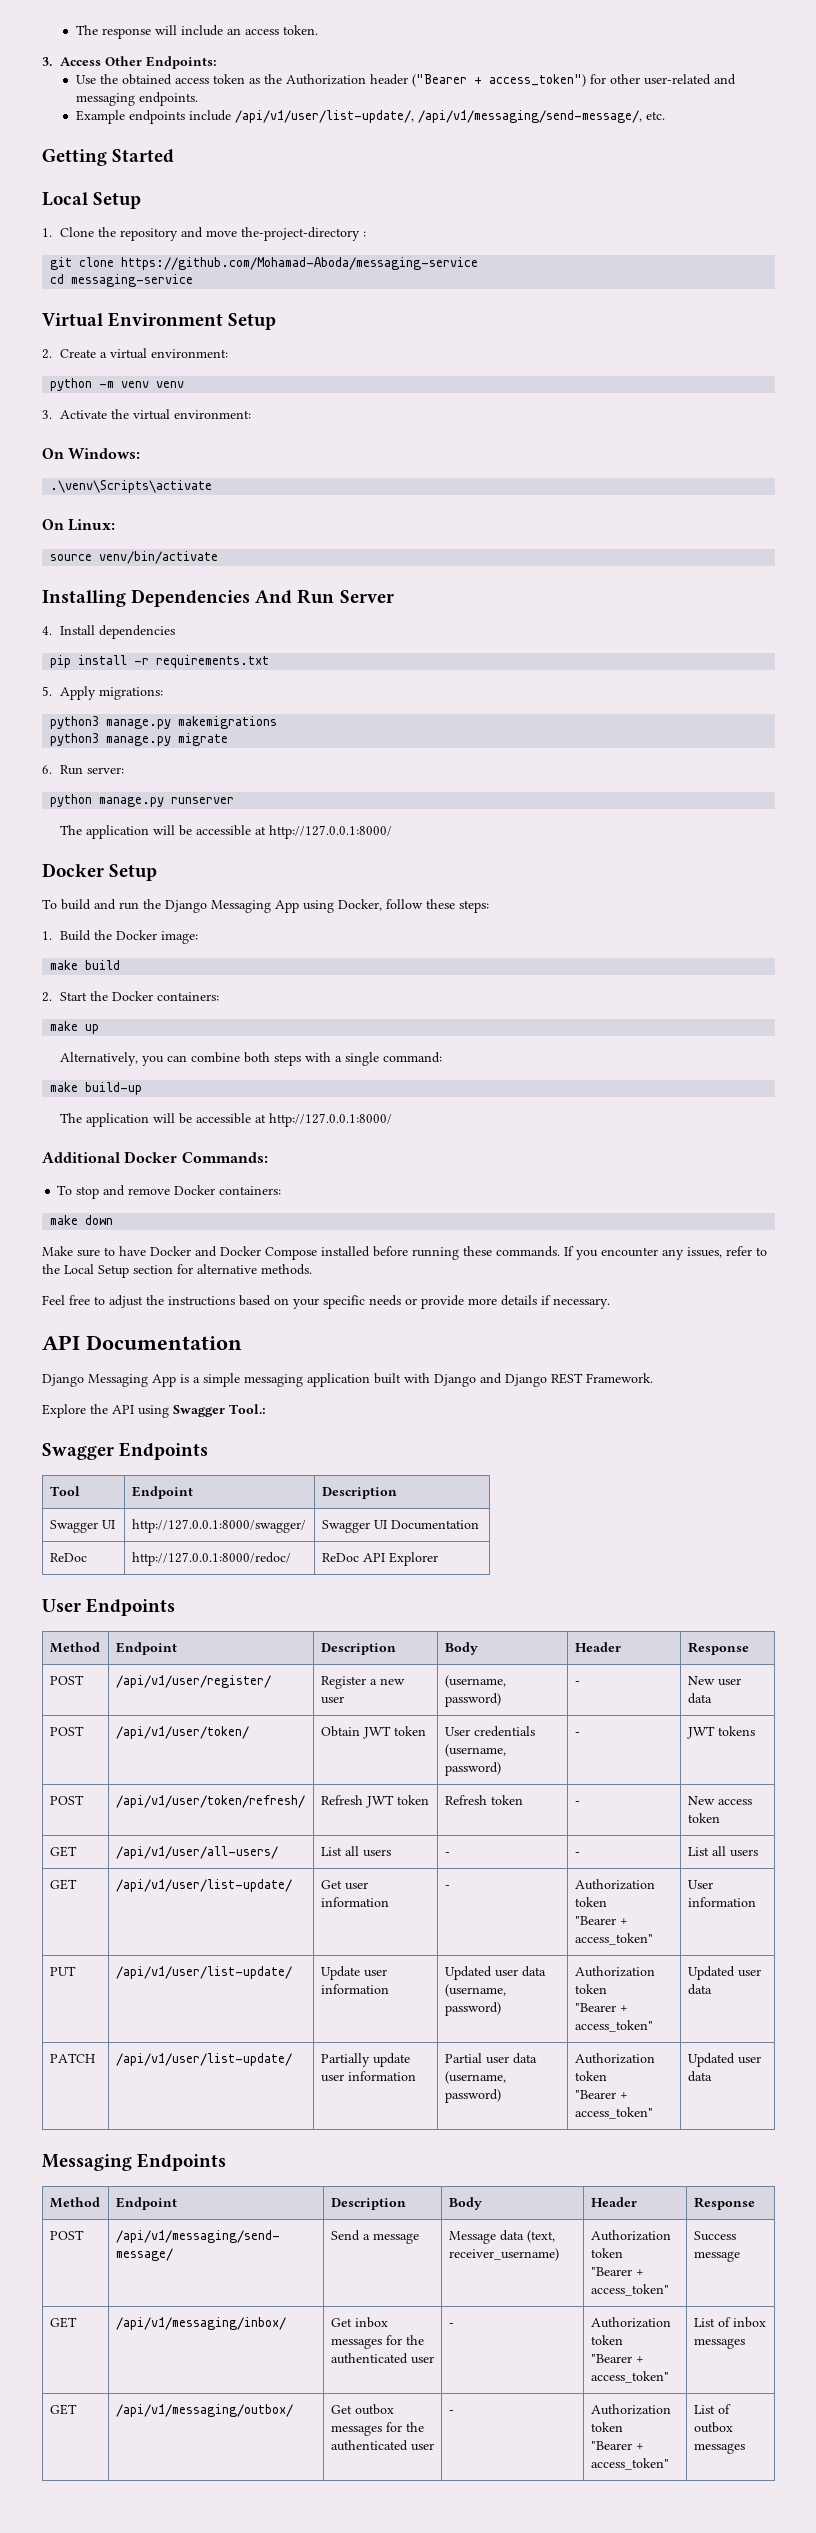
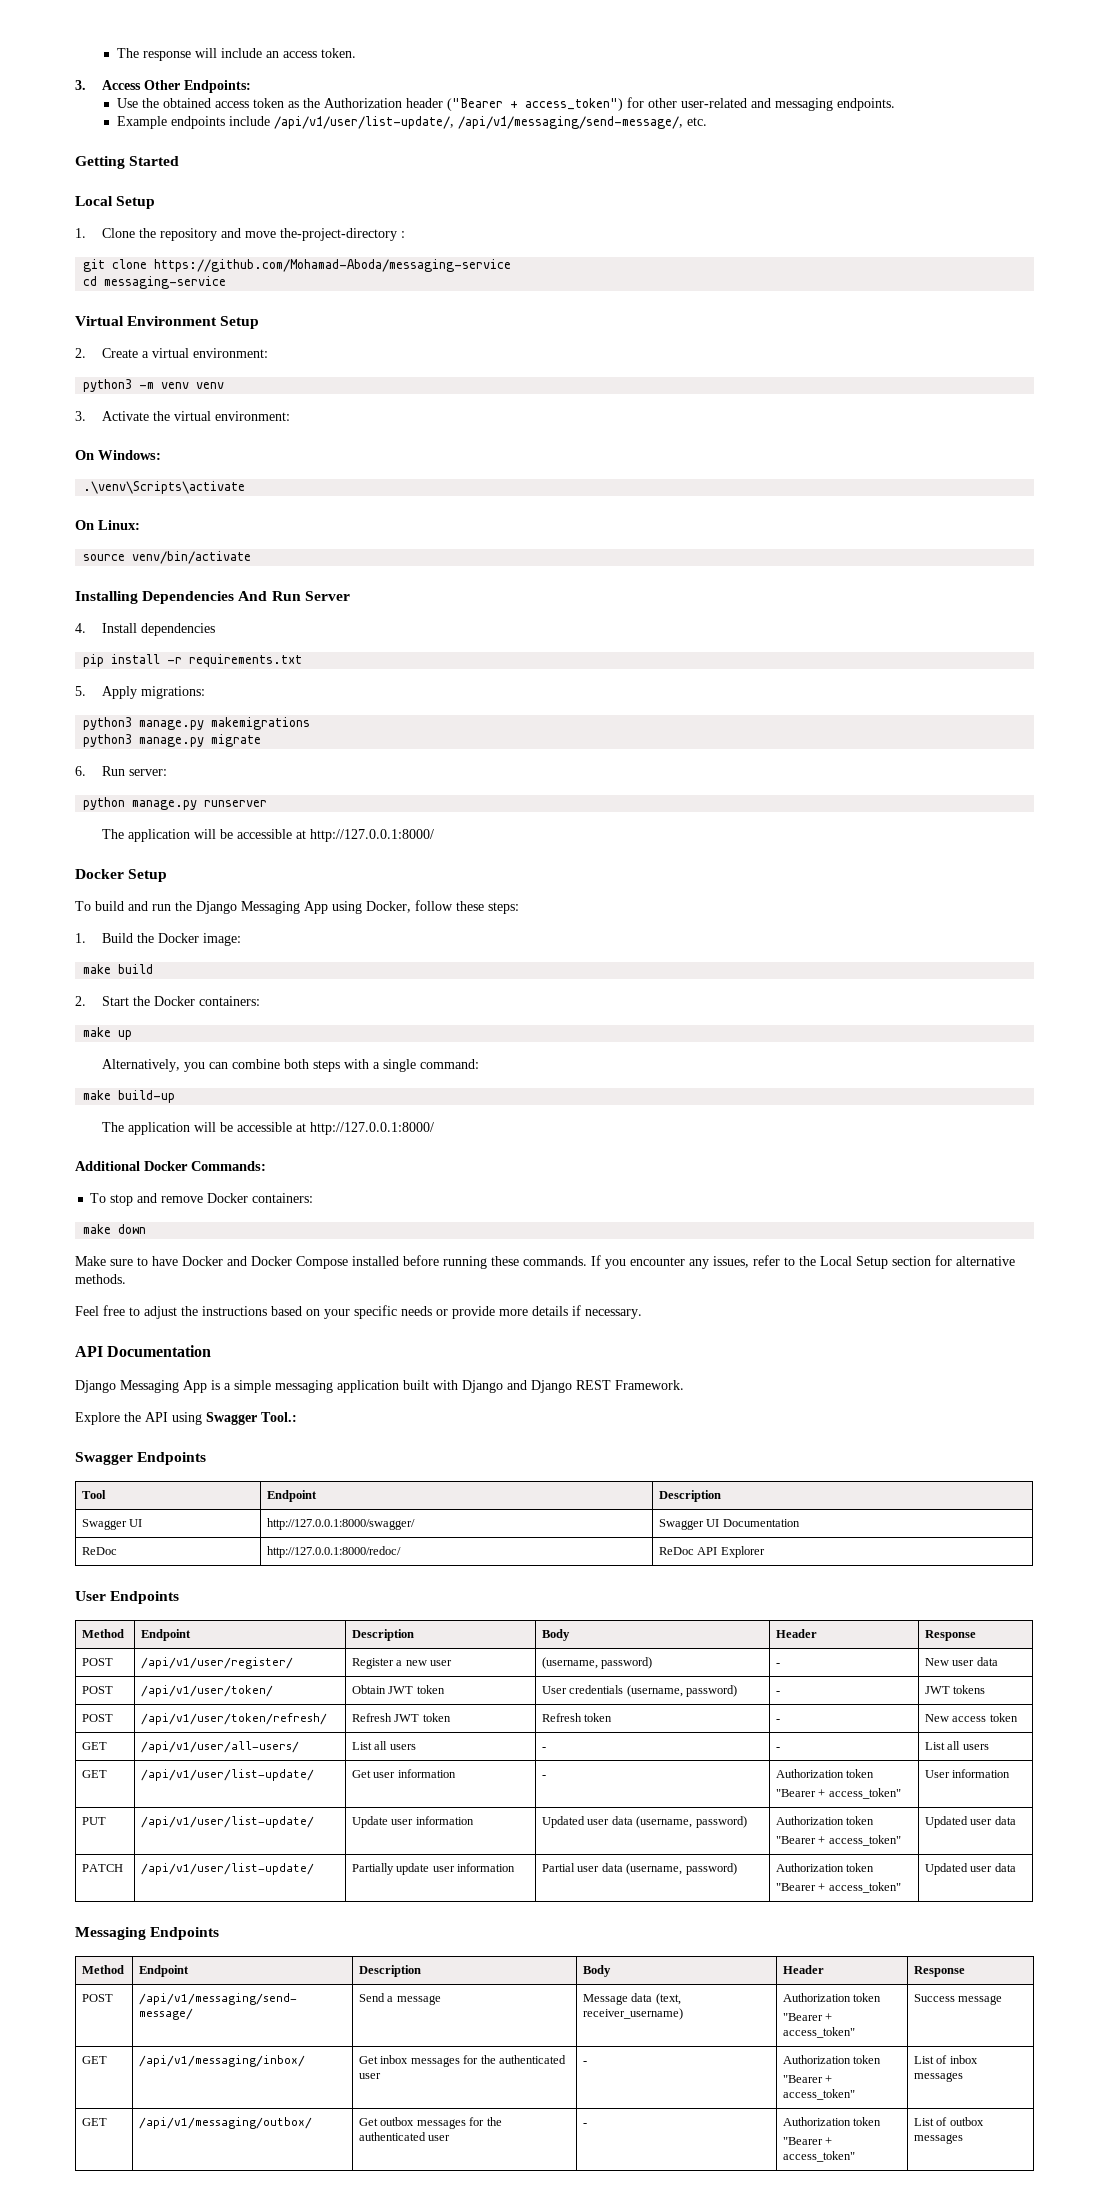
- python -m venv venv
+ python3 -m venv venv

